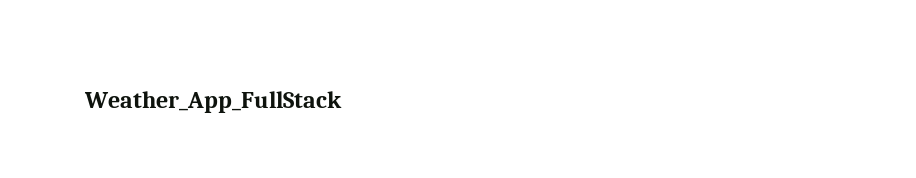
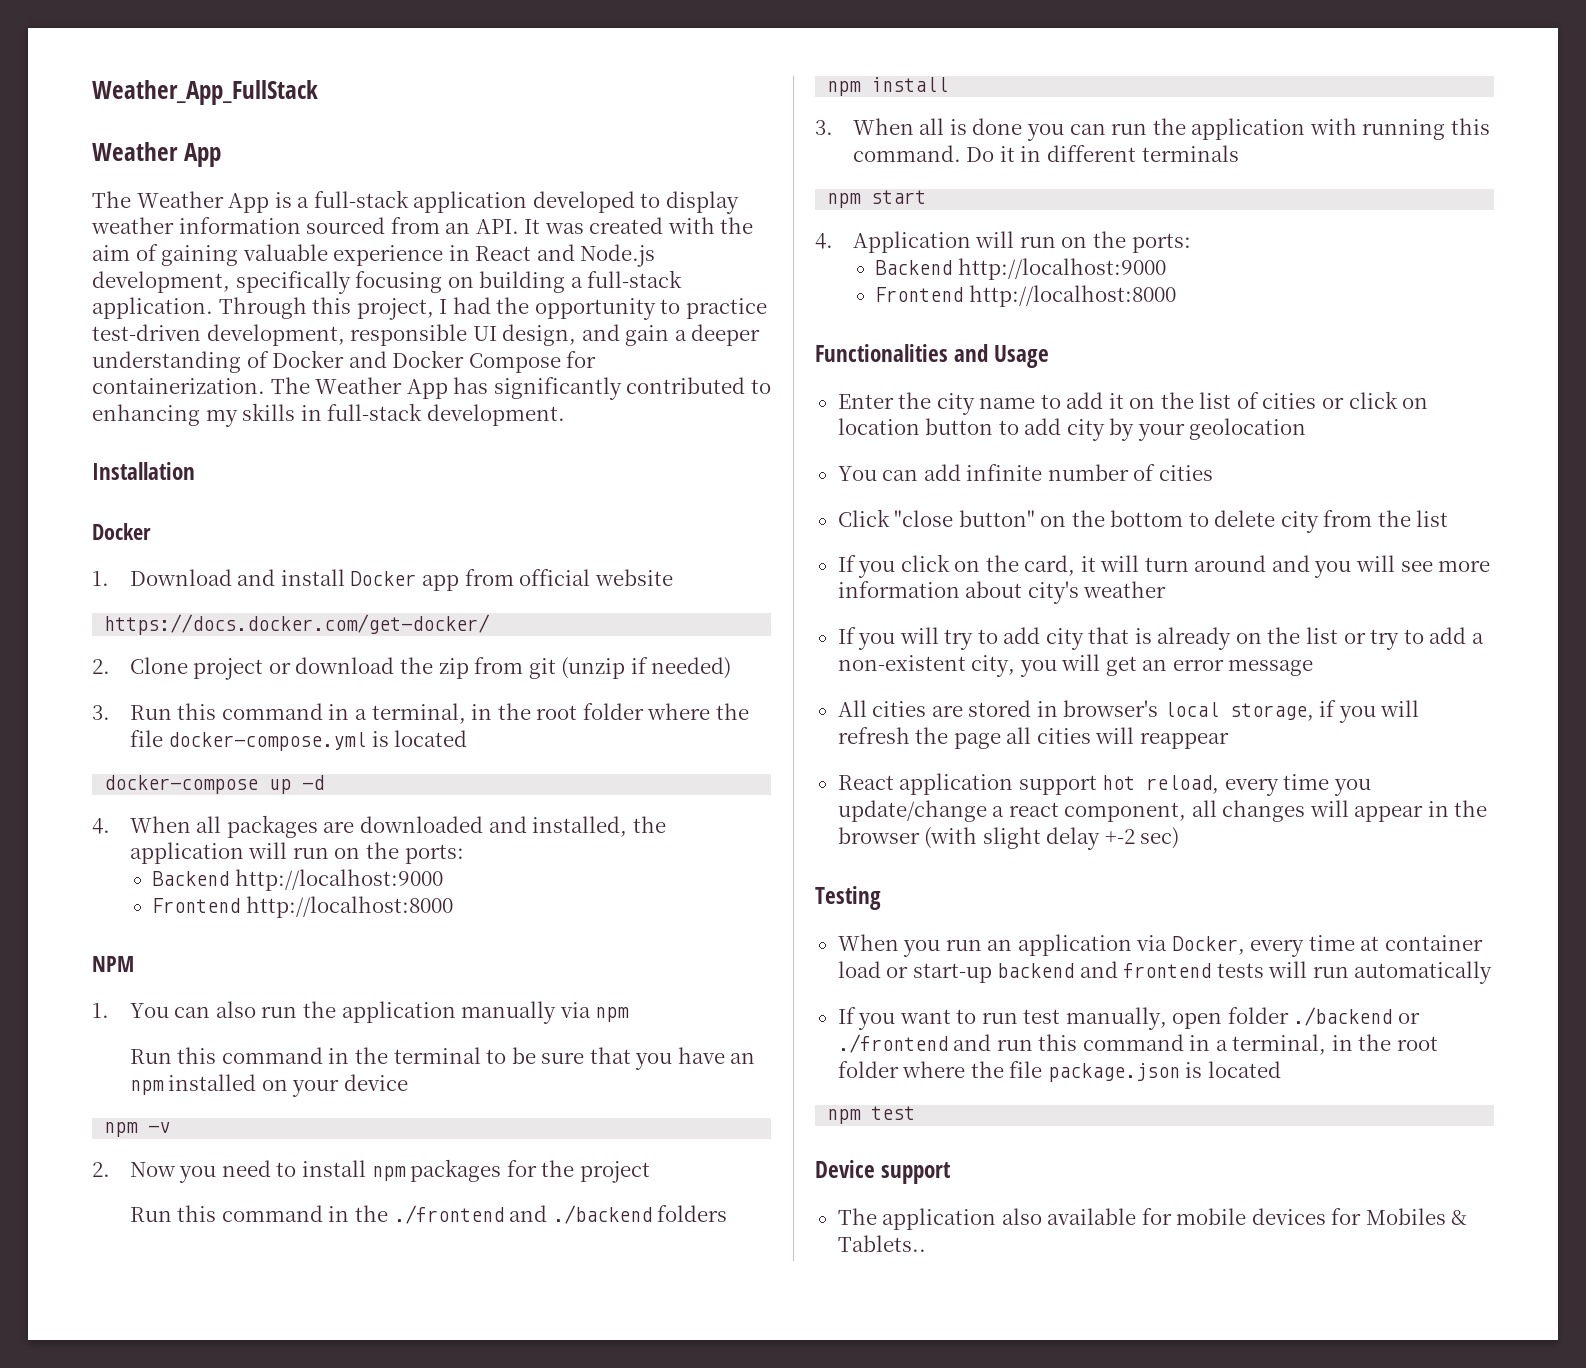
  Weather_App_FullStack
+ Weather App
+ The Weather App is a full-stack application developed to display weather information sourced from an API. It was created with the aim of gaining valuable experience in React and Node.js development, specifically focusing on building a full-stack application. Through this project, I had the opportunity to practice test-driven development, responsible UI design, and gain a deeper understanding of Docker and Docker Compose for containerization. The Weather App has significantly contributed to enhancing my skills in full-stack development.
+ Installation
+ Docker
+ 1. Download and install Docker app from official website
+ https://docs.docker.com/get-docker/
+ 2. Clone project or download the zip from git (unzip if needed)
+ 3. Run this command in a terminal, in the root folder where the file docker-compose.yml is located
+ docker-compose up -d
+ 4. When all packages are downloaded and installed, the application will run on the ports:
+ Backend http://localhost:9000
+ Frontend http://localhost:8000
+ NPM
+ 1. You can also run the application manually via npm
+ Run this command in the terminal to be sure that you have an npm installed on your device
+ npm -v
+ 2. Now you need to install npm packages for the project
+ Run this command in the ./frontend and ./backend folders
+ npm install
+ 3. When all is done you can run the application with running this command. Do it in different terminals
+ npm start
+ 4. Application will run on the ports:
+ Backend http://localhost:9000
+ Frontend http://localhost:8000
+ Functionalities and Usage
+ Enter the city name to add it on the list of cities or click on location button to add city by your geolocation
+ You can add infinite number of cities
+ Click "close button" on the bottom to delete city from the list
+ If you click on the card, it will turn around and you will see more information about city's weather
+ If you will try to add city that is already on the list or try to add a non-existent city, you will get an error message
+ All cities are stored in browser's local storage, if you will refresh the page all cities will reappear
+ React application support hot reload, every time you update/change a react component, all changes will appear in the browser (with slight delay +-2 sec)
+ Testing
+ When you run an application via Docker, every time at container load or start-up backend and frontend tests will run automatically
+ If you want to run test manually, open folder ./backend or ./frontend and run this command in a terminal, in the root folder where the file package.json is located
+ npm test
+ Device support
+ The application also available for mobile devices for Mobiles & Tablets..

